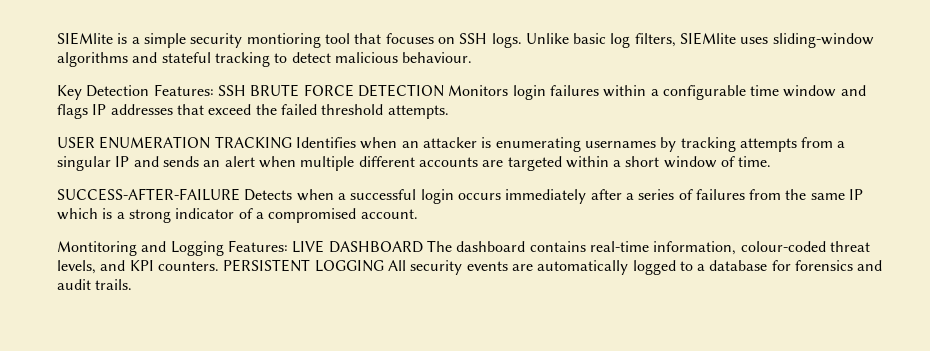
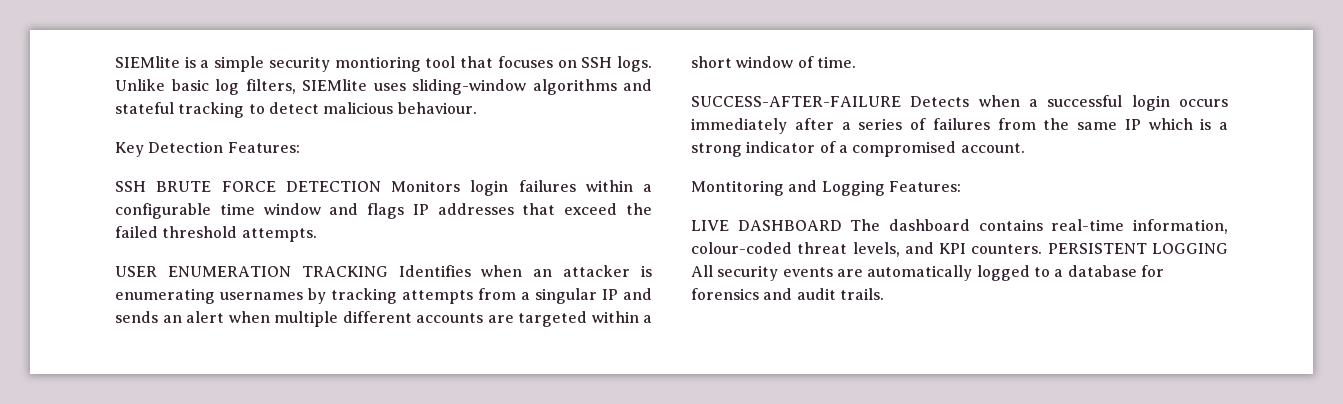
- Key Detection Features: SSH BRUTE FORCE DETECTION Monitors login failures within a configurable time window and flags IP addresses that exceed the failed threshold attempts.
+ Key Detection Features:
+ SSH BRUTE FORCE DETECTION Monitors login failures within a configurable time window and flags IP addresses that exceed the failed threshold attempts.
- Montitoring and Logging Features: LIVE DASHBOARD The dashboard contains real-time information, colour-coded threat levels, and KPI counters.
+ Montitoring and Logging Features:
+ LIVE DASHBOARD The dashboard contains real-time information, colour-coded threat levels, and KPI counters.

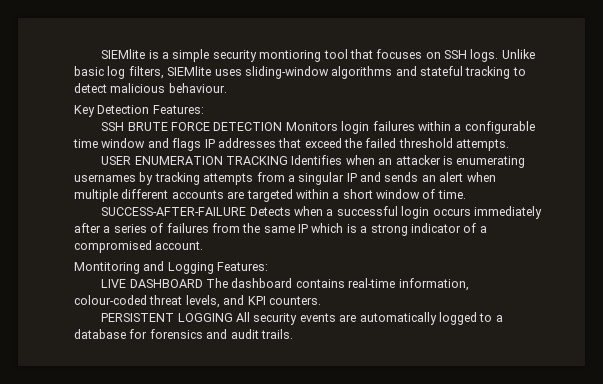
- LIVE DASHBOARD The dashboard contains real-time information, colour-coded threat levels, and KPI counters. PERSISTENT LOGGING All security events are automatically logged to a database for forensics and audit trails.
+ LIVE DASHBOARD The dashboard contains real-time information, colour-coded threat levels, and KPI counters.
+ PERSISTENT LOGGING All security events are automatically logged to a database for forensics and audit trails.

